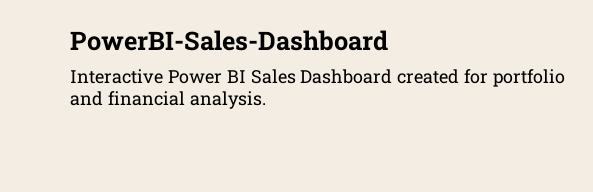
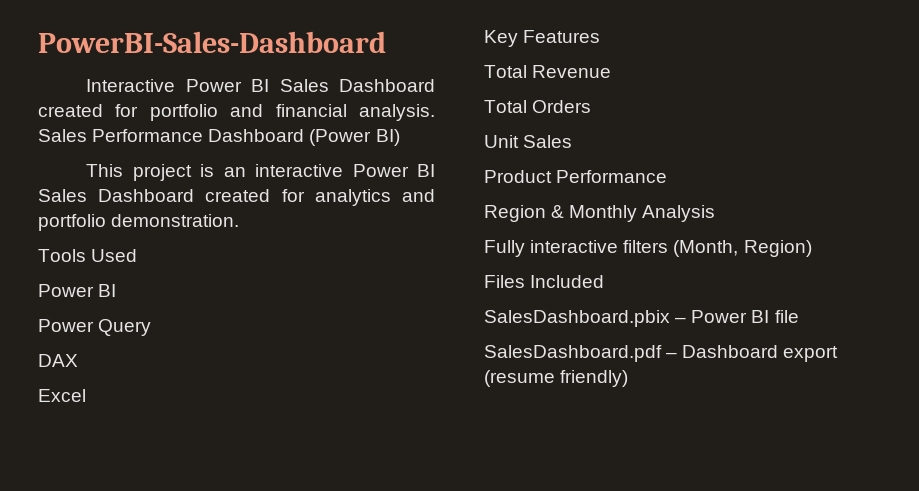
+ Sales Performance Dashboard (Power BI)
+ This project is an interactive Power BI Sales Dashboard created for analytics and portfolio demonstration.
+ Tools Used
+ Power BI
+ Power Query
+ DAX
+ Excel
+ Key Features
+ Total Revenue
+ Total Orders
+ Unit Sales
+ Product Performance
+ Region & Monthly Analysis
+ Fully interactive filters (Month, Region)
+ Files Included
+ SalesDashboard.pbix – Power BI file
+ SalesDashboard.pdf – Dashboard export (resume friendly)

